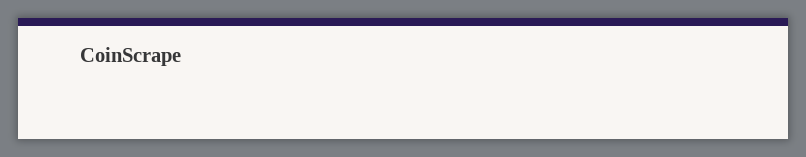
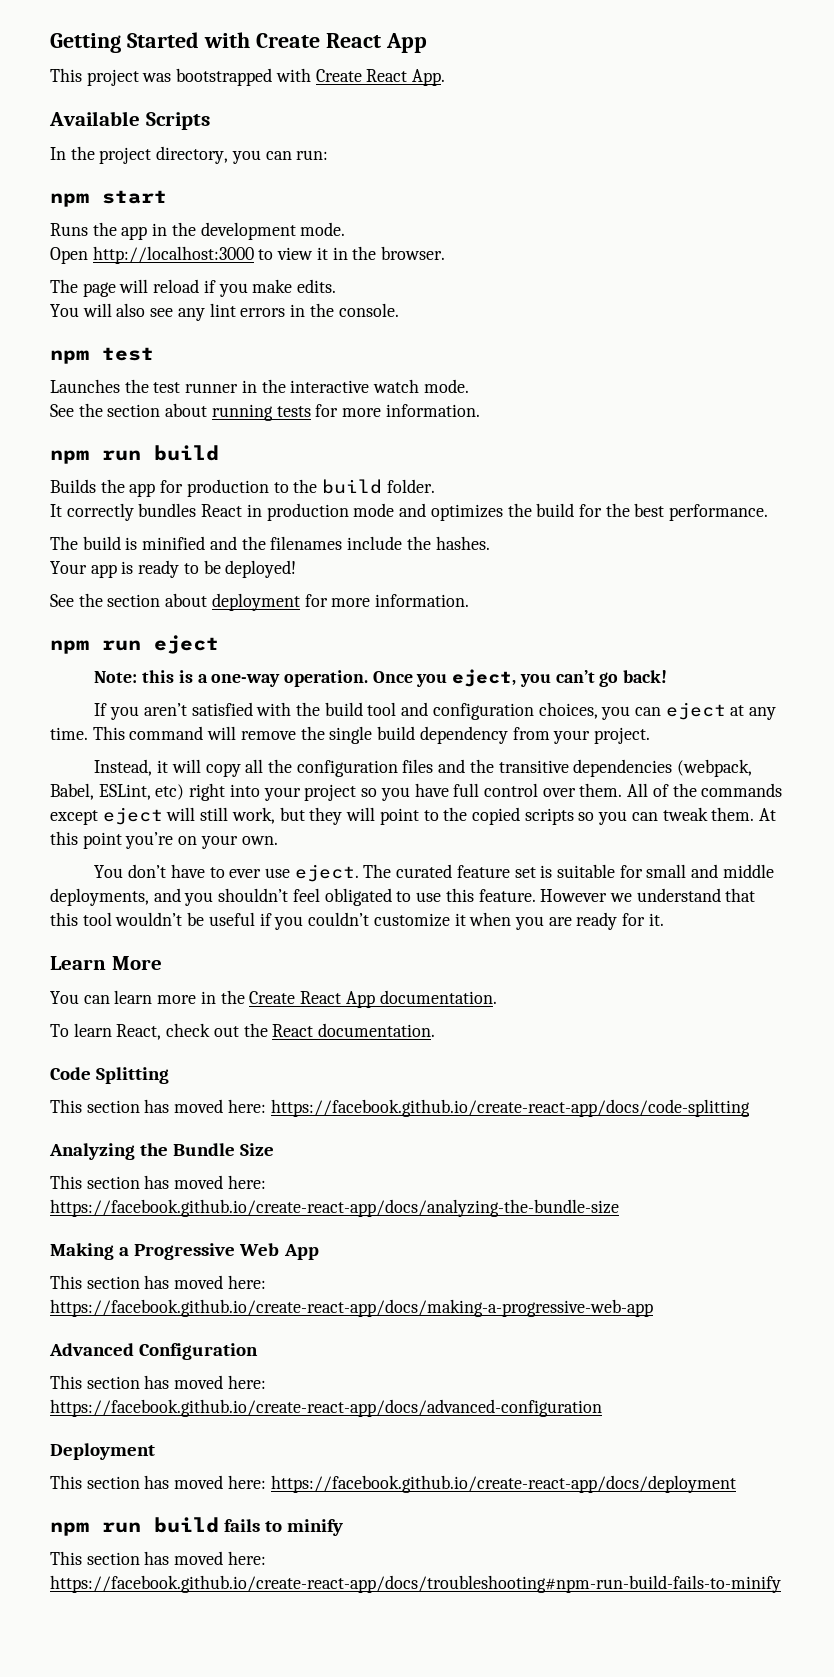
- CoinScrape
+ Getting Started with Create React App
+ This project was bootstrapped with Create React App.
+ Available Scripts
+ In the project directory, you can run:
+ npm start
+ Runs the app in the development mode.
+ Open http://localhost:3000 to view it in the browser.
+ The page will reload if you make edits.
+ You will also see any lint errors in the console.
+ npm test
+ Launches the test runner in the interactive watch mode.
+ See the section about running tests for more information.
+ npm run build
+ Builds the app for production to the build folder.
+ It correctly bundles React in production mode and optimizes the build for the best performance.
+ The build is minified and the filenames include the hashes.
+ Your app is ready to be deployed!
+ See the section about deployment for more information.
+ npm run eject
+ Note: this is a one-way operation. Once you eject, you can’t go back!
+ If you aren’t satisfied with the build tool and configuration choices, you can eject at any time. This command will remove the single build dependency from your project.
+ Instead, it will copy all the configuration files and the transitive dependencies (webpack, Babel, ESLint, etc) right into your project so you have full control over them. All of the commands except eject will still work, but they will point to the copied scripts so you can tweak them. At this point you’re on your own.
+ You don’t have to ever use eject. The curated feature set is suitable for small and middle deployments, and you shouldn’t feel obligated to use this feature. However we understand that this tool wouldn’t be useful if you couldn’t customize it when you are ready for it.
+ Learn More
+ You can learn more in the Create React App documentation.
+ To learn React, check out the React documentation.
+ Code Splitting
+ This section has moved here: https://facebook.github.io/create-react-app/docs/code-splitting
+ Analyzing the Bundle Size
+ This section has moved here: https://facebook.github.io/create-react-app/docs/analyzing-the-bundle-size
+ Making a Progressive Web App
+ This section has moved here: https://facebook.github.io/create-react-app/docs/making-a-progressive-web-app
+ Advanced Configuration
+ This section has moved here: https://facebook.github.io/create-react-app/docs/advanced-configuration
+ Deployment
+ This section has moved here: https://facebook.github.io/create-react-app/docs/deployment
+ npm run build fails to minify
+ This section has moved here: https://facebook.github.io/create-react-app/docs/troubleshooting#npm-run-build-fails-to-minify

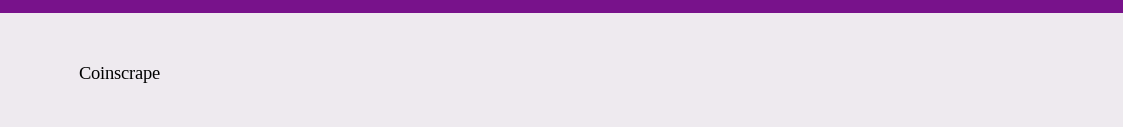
- Getting Started with Create React App
- This project was bootstrapped with Create React App.
- Available Scripts
- In the project directory, you can run:
- npm start
- Runs the app in the development mode.
- Open http://localhost:3000 to view it in the browser.
- The page will reload if you make edits.
- You will also see any lint errors in the console.
- npm test
- Launches the test runner in the interactive watch mode.
- See the section about running tests for more information.
- npm run build
- Builds the app for production to the build folder.
- It correctly bundles React in production mode and optimizes the build for the best performance.
- The build is minified and the filenames include the hashes.
- Your app is ready to be deployed!
- See the section about deployment for more information.
- npm run eject
- Note: this is a one-way operation. Once you eject, you can’t go back!
- If you aren’t satisfied with the build tool and configuration choices, you can eject at any time. This command will remove the single build dependency from your project.
- Instead, it will copy all the configuration files and the transitive dependencies (webpack, Babel, ESLint, etc) right into your project so you have full control over them. All of the commands except eject will still work, but they will point to the copied scripts so you can tweak them. At this point you’re on your own.
- You don’t have to ever use eject. The curated feature set is suitable for small and middle deployments, and you shouldn’t feel obligated to use this feature. However we understand that this tool wouldn’t be useful if you couldn’t customize it when you are ready for it.
- Learn More
- You can learn more in the Create React App documentation.
- To learn React, check out the React documentation.
- Code Splitting
- This section has moved here: https://facebook.github.io/create-react-app/docs/code-splitting
- Analyzing the Bundle Size
- This section has moved here: https://facebook.github.io/create-react-app/docs/analyzing-the-bundle-size
- Making a Progressive Web App
- This section has moved here: https://facebook.github.io/create-react-app/docs/making-a-progressive-web-app
- Advanced Configuration
- This section has moved here: https://facebook.github.io/create-react-app/docs/advanced-configuration
- Deployment
- This section has moved here: https://facebook.github.io/create-react-app/docs/deployment
- npm run build fails to minify
- This section has moved here: https://facebook.github.io/create-react-app/docs/troubleshooting#npm-run-build-fails-to-minify
+ Coinscrape

